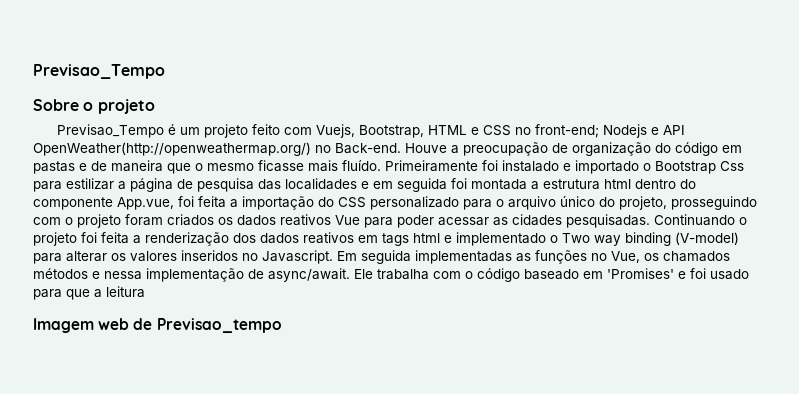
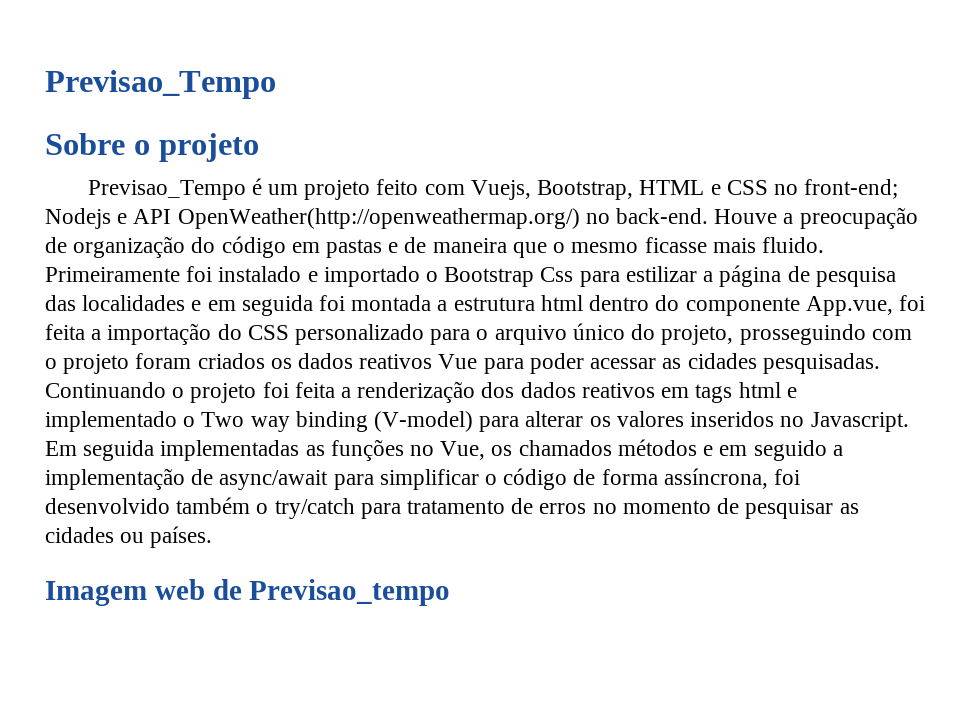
- Previsao_Tempo é um projeto feito com Vuejs, Bootstrap, HTML e CSS no front-end; Nodejs e API OpenWeather(http://openweathermap.org/) no Back-end.
+ Previsao_Tempo é um projeto feito com Vuejs, Bootstrap, HTML e CSS no front-end; Nodejs e API OpenWeather(http://openweathermap.org/) no back-end.
- Houve a preocupação de organização do código em pastas e de maneira que o mesmo ficasse mais fluído.
+ Houve a preocupação de organização do código em pastas e de maneira que o mesmo ficasse mais fluido.
- Em seguida implementadas as funções no Vue, os chamados métodos e nessa implementação de async/await. Ele trabalha com o código baseado em 'Promises' e foi usado para que a leitura
+ Em seguida implementadas as funções no Vue, os chamados métodos e em seguido a implementação de async/await para simplificar o código de forma assíncrona, foi desenvolvido também o try/catch para tratamento de erros no momento de pesquisar as cidades ou países.

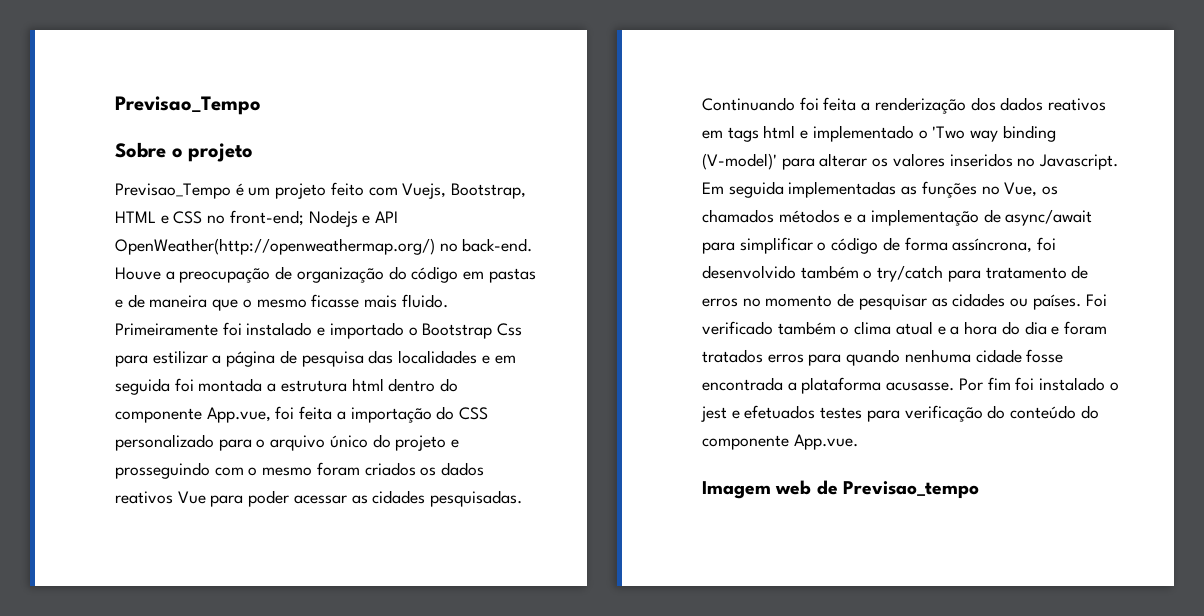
- Primeiramente foi instalado e importado o Bootstrap Css para estilizar a página de pesquisa das localidades e em seguida foi montada a estrutura html dentro do componente App.vue, foi feita a importação do CSS personalizado para o arquivo único do projeto, prosseguindo com o projeto foram criados os dados reativos Vue para poder acessar as cidades pesquisadas.
+ Primeiramente foi instalado e importado o Bootstrap Css para estilizar a página de pesquisa das localidades e em seguida foi montada a estrutura html dentro do componente App.vue, foi feita a importação do CSS personalizado para o arquivo único do projeto e prosseguindo com o mesmo foram criados os dados reativos Vue para poder acessar as cidades pesquisadas.
- Continuando o projeto foi feita a renderização dos dados reativos em tags html e implementado o Two way binding (V-model) para alterar os valores inseridos no Javascript.
+ Continuando foi feita a renderização dos dados reativos em tags html e implementado o 'Two way binding (V-model)' para alterar os valores inseridos no Javascript.
- Em seguida implementadas as funções no Vue, os chamados métodos e em seguido a implementação de async/await para simplificar o código de forma assíncrona, foi desenvolvido também o try/catch para tratamento de erros no momento de pesquisar as cidades ou países.
+ Em seguida implementadas as funções no Vue, os chamados métodos e a implementação de async/await para simplificar o código de forma assíncrona, foi desenvolvido também o try/catch para tratamento de erros no momento de pesquisar as cidades ou países. Foi verificado também o clima atual e a hora do dia e foram tratados erros para quando nenhuma cidade fosse encontrada a plataforma acusasse. Por fim foi instalado o jest e efetuados testes para verificação do conteúdo do componente App.vue.

